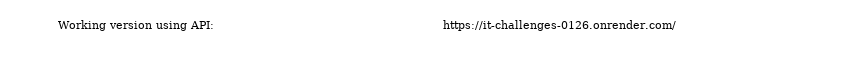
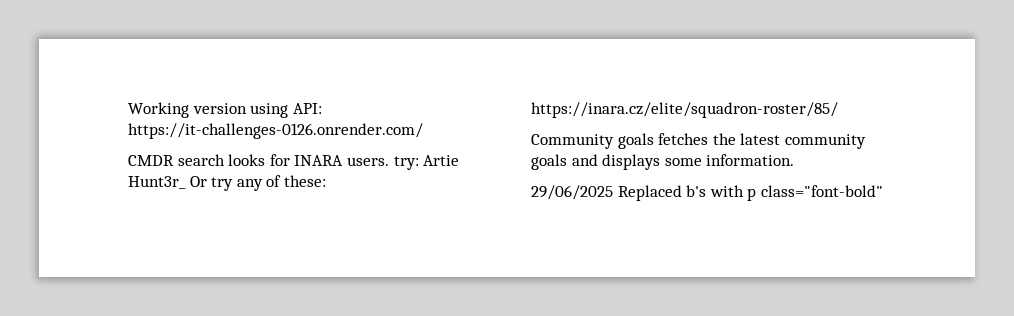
+ CMDR search looks for INARA users. try: Artie Hunt3r_ Or try any of these: https://inara.cz/elite/squadron-roster/85/
+ Community goals fetches the latest community goals and displays some information.
+ 29/06/2025 Replaced b's with p class="font-bold"

